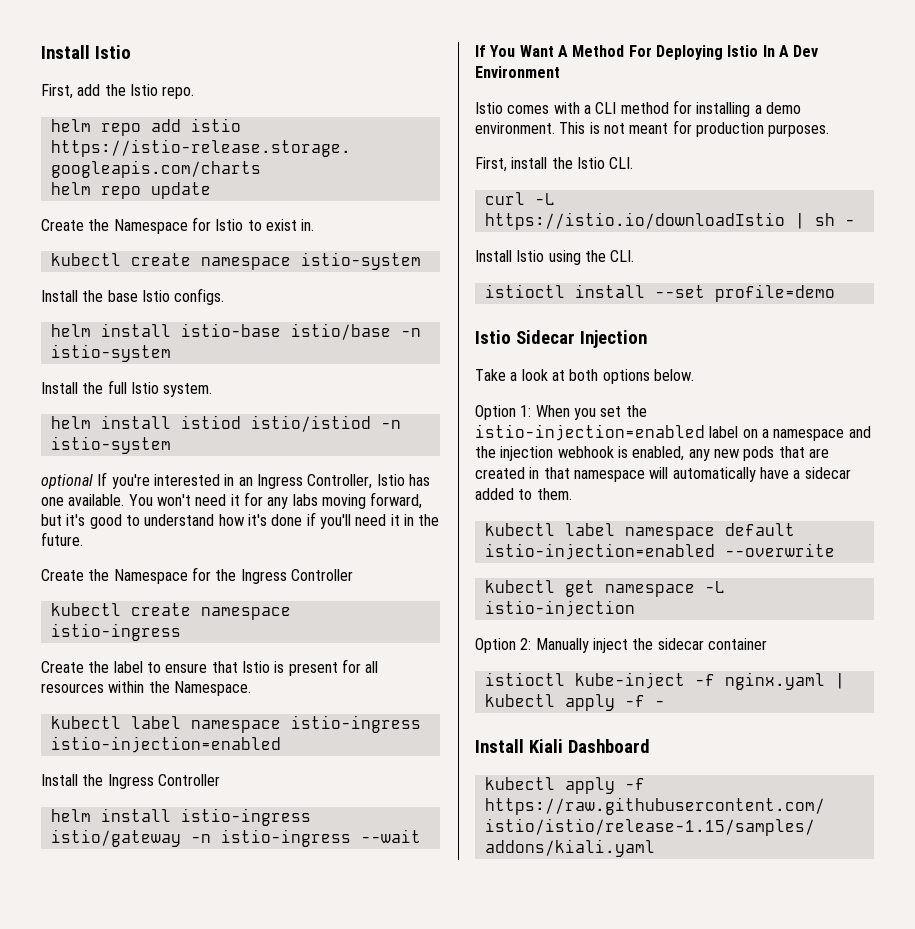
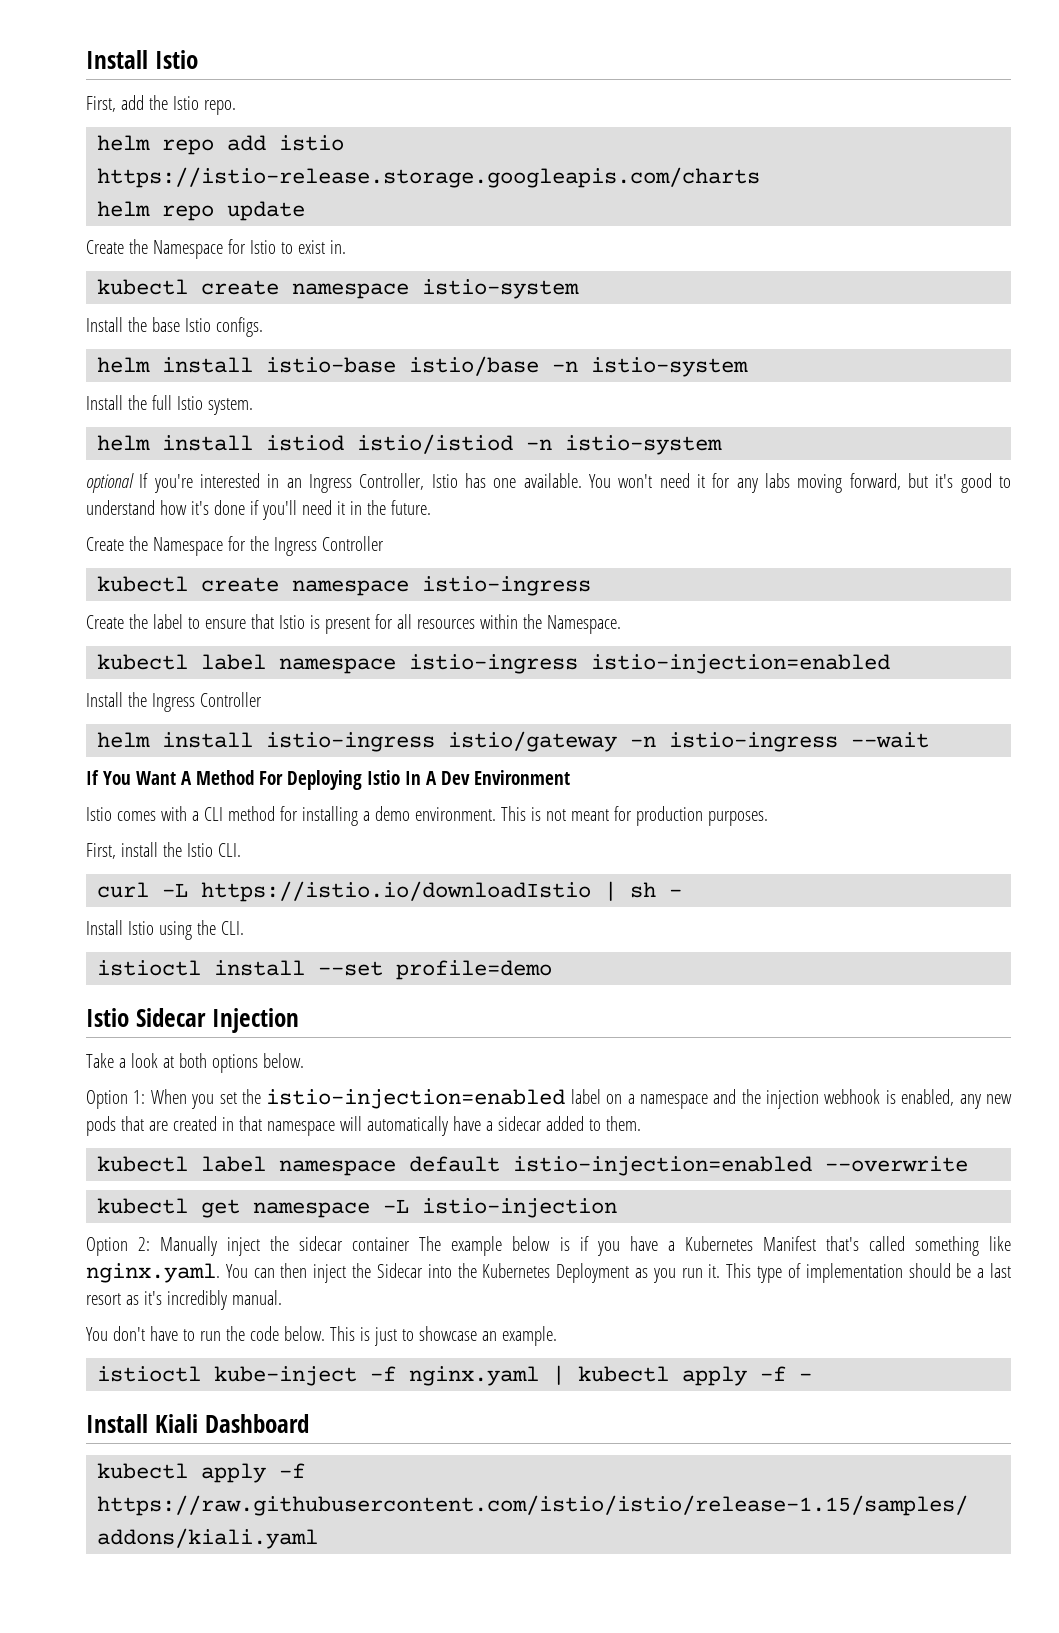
- Option 2: Manually inject the sidecar container
+ Option 2: Manually inject the sidecar container The example below is if you have a Kubernetes Manifest that's called something like nginx.yaml. You can then inject the Sidecar into the Kubernetes Deployment as you run it. This type of implementation should be a last resort as it's incredibly manual.
+ You don't have to run the code below. This is just to showcase an example.

